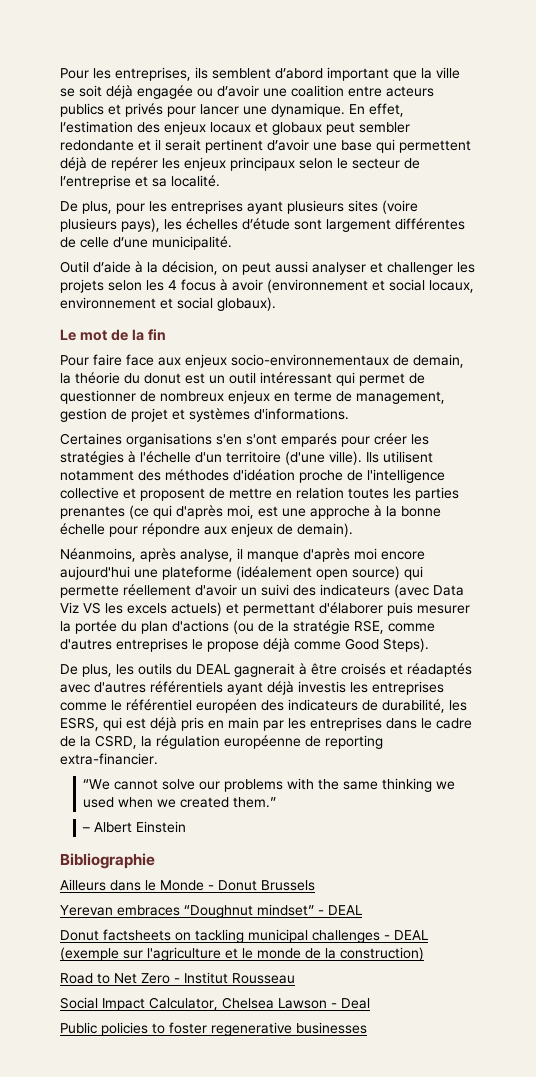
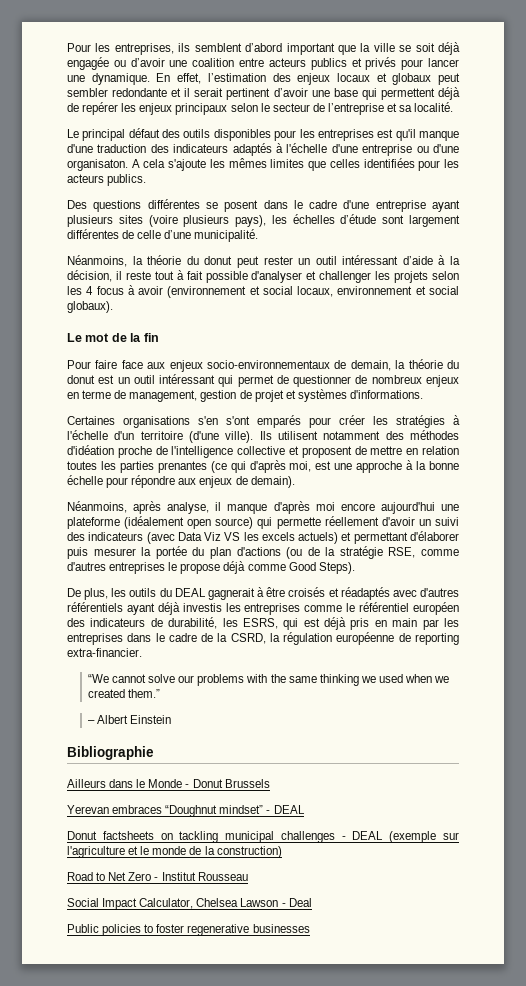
- De plus, pour les entreprises ayant plusieurs sites (voire plusieurs pays), les échelles d’étude sont largement différentes de celle d’une municipalité.
+ Le principal défaut des outils disponibles pour les entreprises est qu'il manque d'une traduction des indicateurs adaptés à l'échelle d'une entreprise ou d'une organisaton. A cela s'ajoute les mêmes limites que celles identifiées pour les acteurs publics.
+ Des questions différentes se posent dans le cadre d'une entreprise ayant plusieurs sites (voire plusieurs pays), les échelles d’étude sont largement différentes de celle d’une municipalité.
- Outil d’aide à la décision, on peut aussi analyser et challenger les projets selon les 4 focus à avoir (environnement et social locaux, environnement et social globaux).
+ Néanmoins, la théorie du donut peut rester un outil intéressant d’aide à la décision, il reste tout à fait possible d'analyser et challenger les projets selon les 4 focus à avoir (environnement et social locaux, environnement et social globaux).

